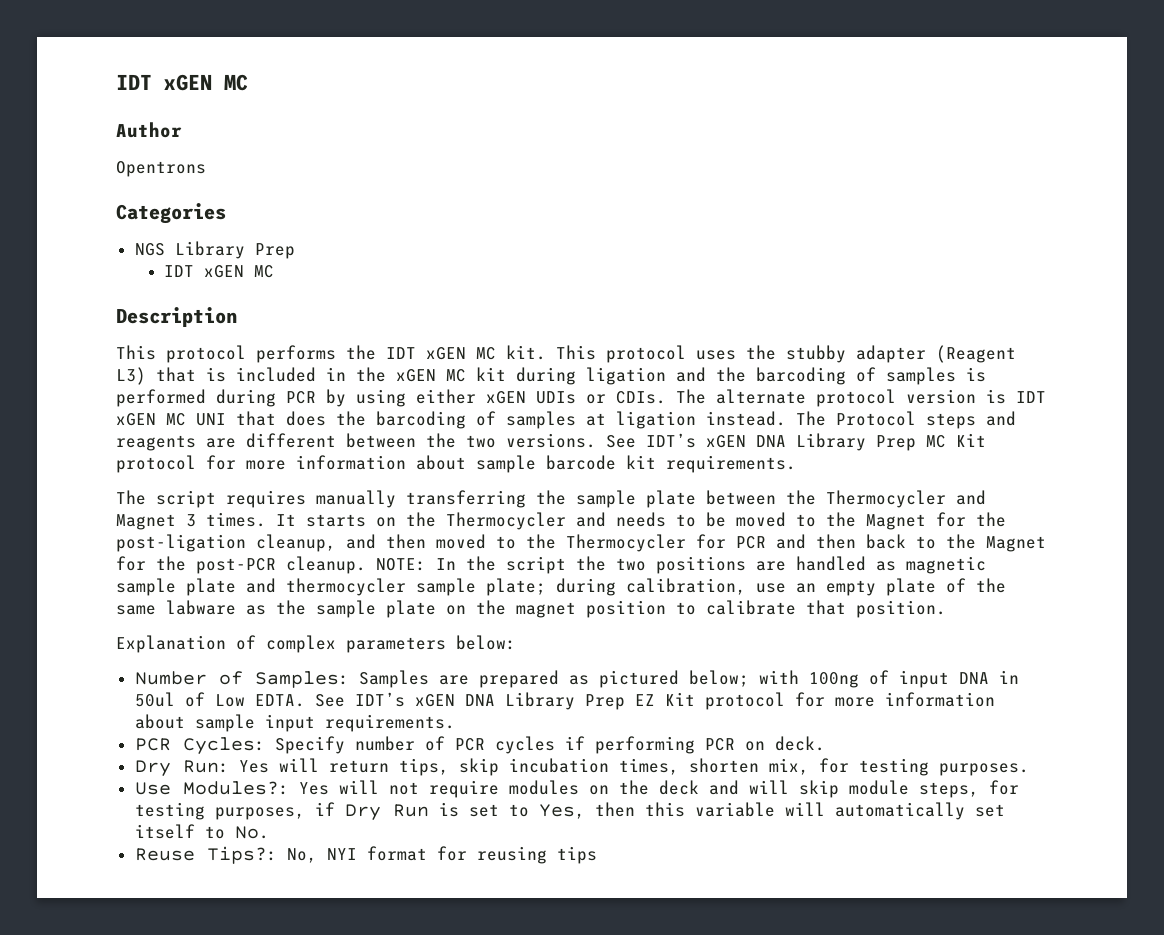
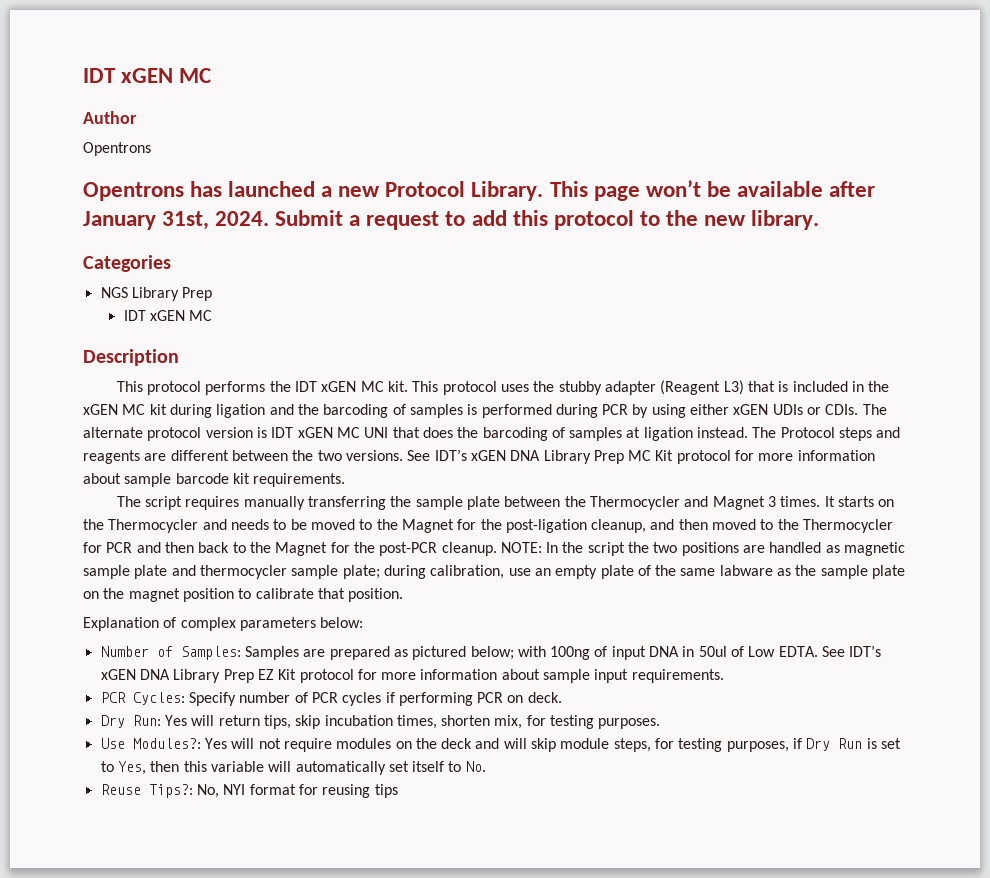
+ Opentrons has launched a new Protocol Library. This page won’t be available after January 31st, 2024. Submit a request to add this protocol to the new library.

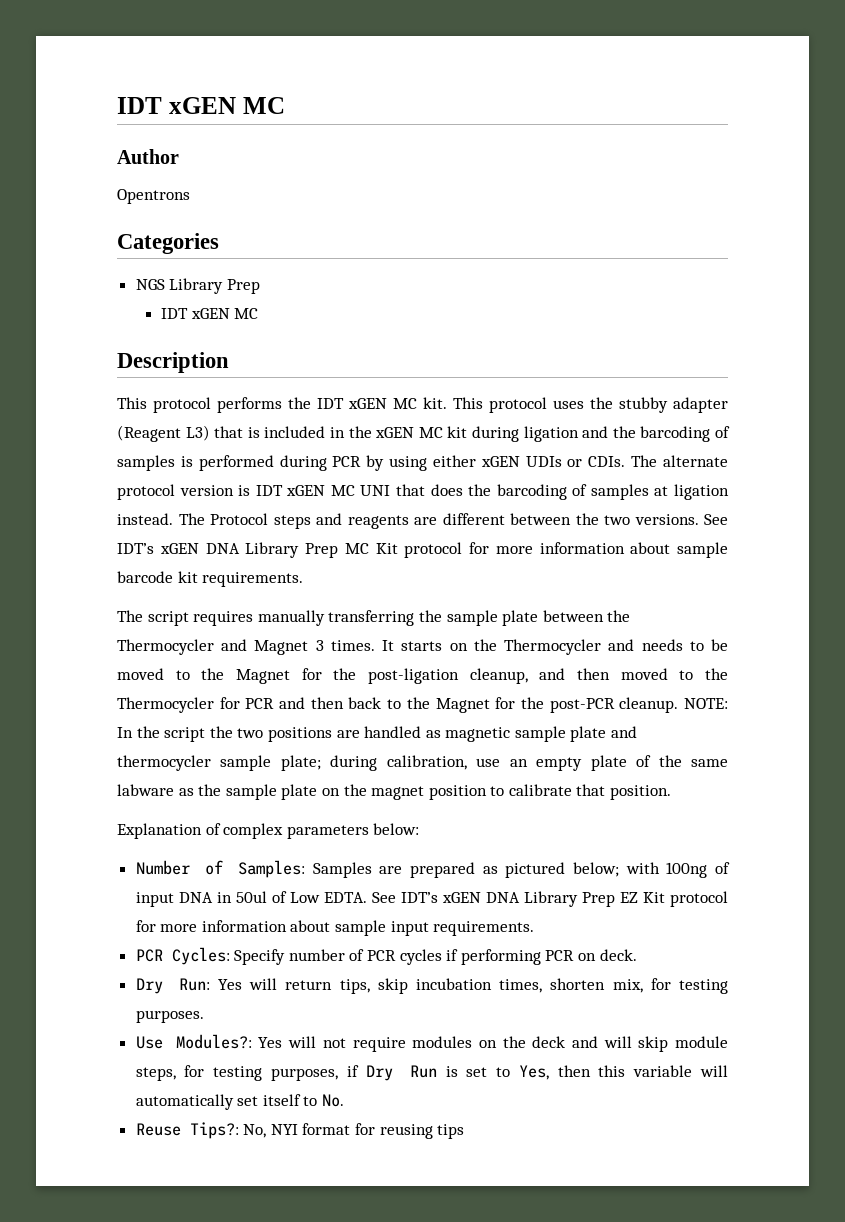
- Opentrons has launched a new Protocol Library. This page won’t be available after January 31st, 2024. Submit a request to add this protocol to the new library.

